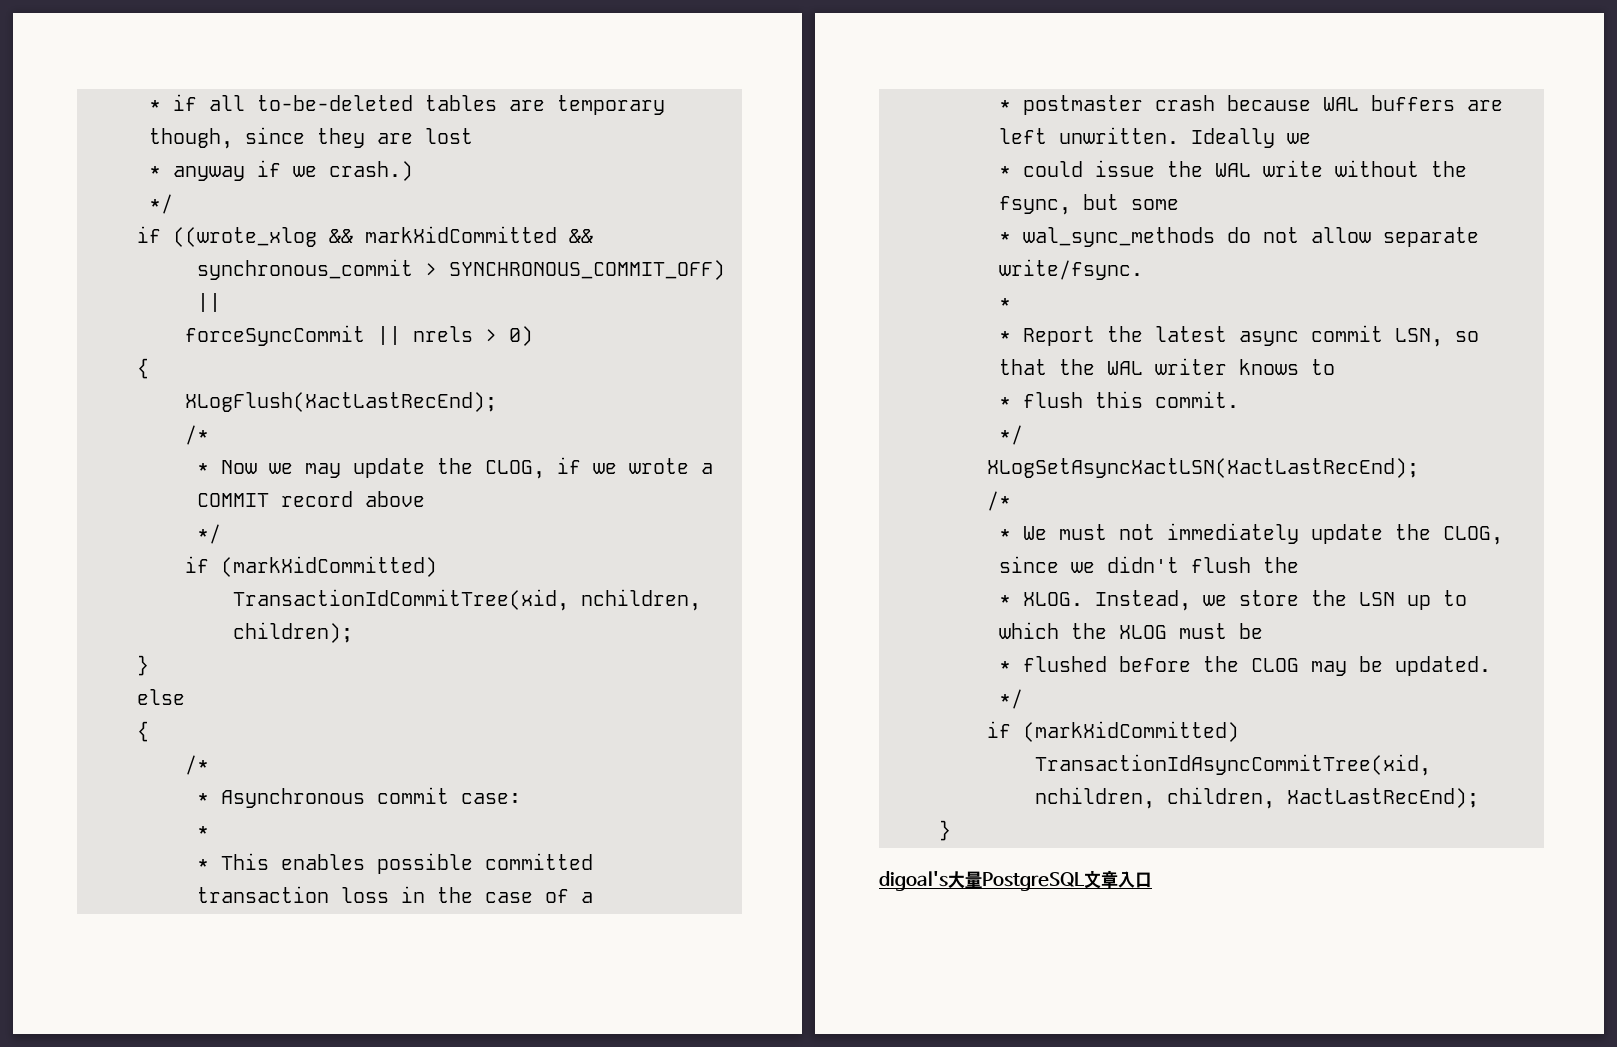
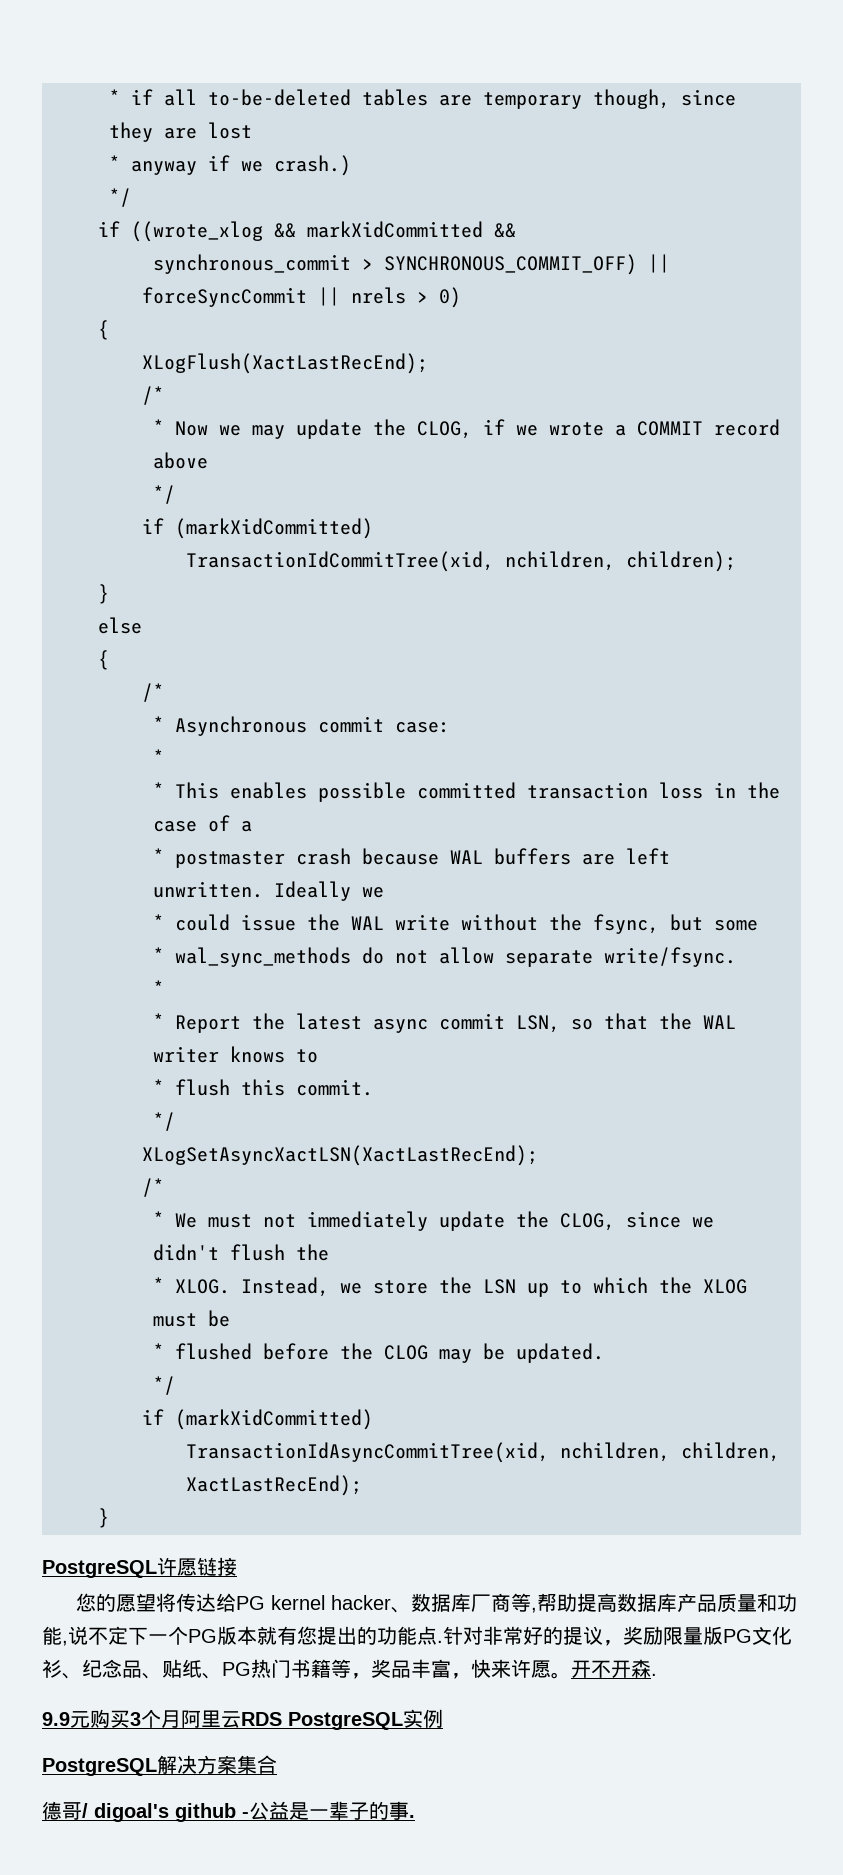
- digoal's大量PostgreSQL文章入口
+ PostgreSQL许愿链接
+ 您的愿望将传达给PG kernel hacker、数据库厂商等,帮助提高数据库产品质量和功能,说不定下一个PG版本就有您提出的功能点.针对非常好的提议，奖励限量版PG文化衫、纪念品、贴纸、PG热门书籍等，奖品丰富，快来许愿。开不开森.
+ 9.9元购买3个月阿里云RDS PostgreSQL实例
+ PostgreSQL解决方案集合
+ 德哥/ digoal's github -公益是一辈子的事.

